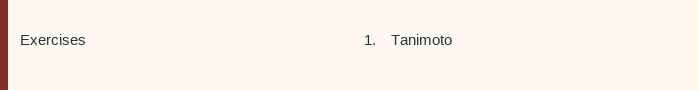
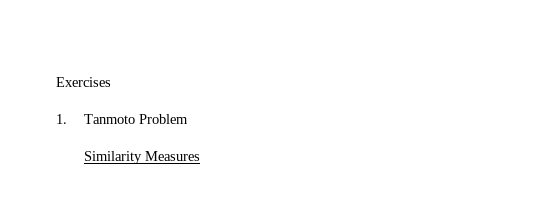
- 1. Tanimoto
+ 1. Tanmoto Problem
+ Similarity Measures

